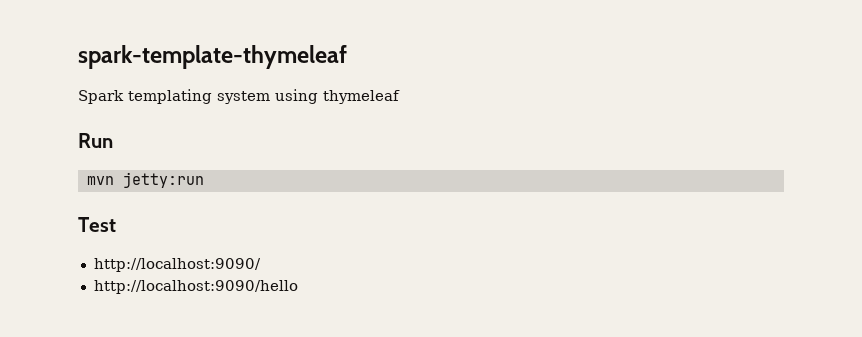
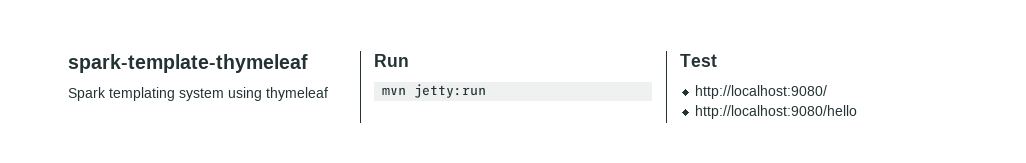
- http://localhost:9090/
- http://localhost:9090/hello
+ http://localhost:9080/
+ http://localhost:9080/hello

